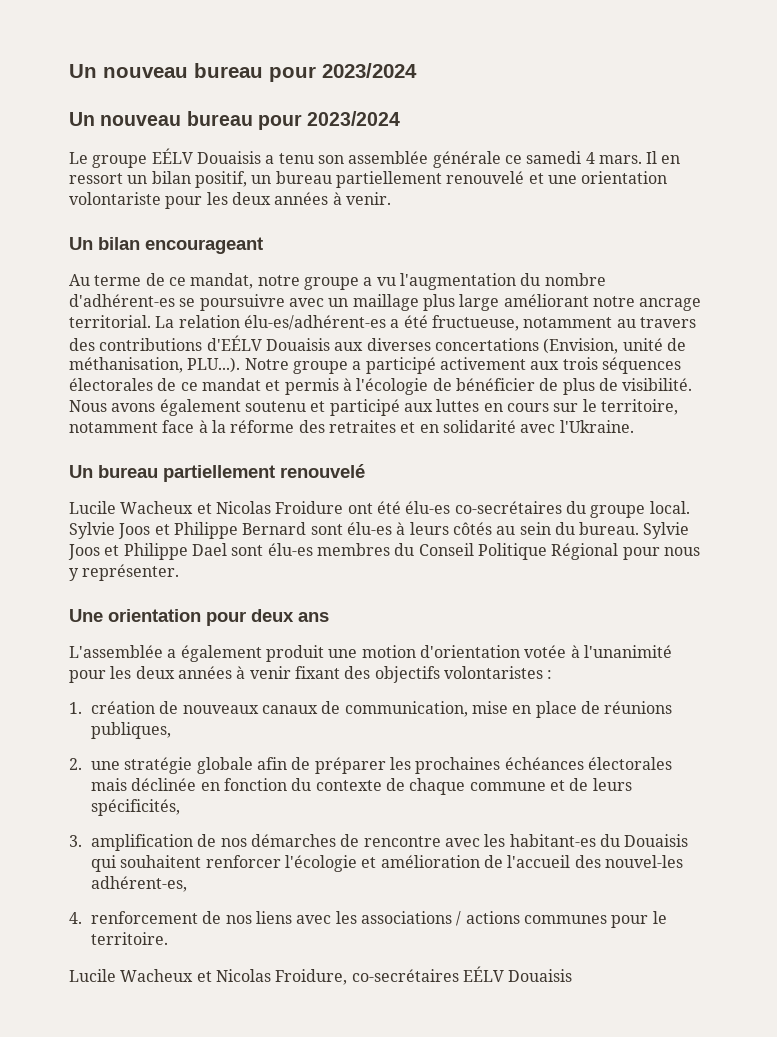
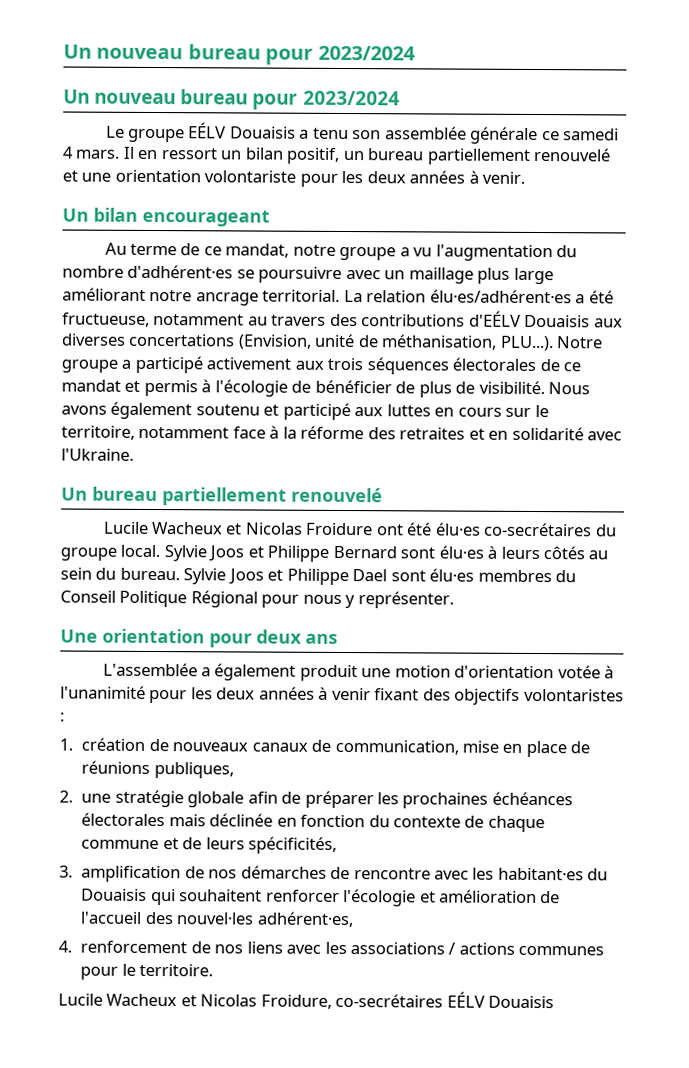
- Au terme de ce mandat, notre groupe a vu l'augmentation du nombre d'adhérent-es se poursuivre avec un maillage plus large améliorant notre ancrage territorial.
+ Au terme de ce mandat, notre groupe a vu l'augmentation du nombre d'adhérent·es se poursuivre avec un maillage plus large améliorant notre ancrage territorial.
- La relation élu-es/adhérent-es a été fructueuse, notamment au travers des contributions d'EÉLV Douaisis aux diverses concertations (Envision, unité de méthanisation, PLU...). Notre groupe a participé activement aux trois séquences électorales de ce mandat et permis à l'écologie de bénéficier de plus de visibilité.
+ La relation élu·es/adhérent·es a été fructueuse, notamment au travers des contributions d'EÉLV Douaisis aux diverses concertations (Envision, unité de méthanisation, PLU...). Notre groupe a participé activement aux trois séquences électorales de ce mandat et permis à l'écologie de bénéficier de plus de visibilité.
- Lucile Wacheux et Nicolas Froidure ont été élu-es co-secrétaires du groupe local.
+ Lucile Wacheux et Nicolas Froidure ont été élu·es co-secrétaires du groupe local.
- Sylvie Joos et Philippe Bernard sont élu-es à leurs côtés au sein du bureau.
+ Sylvie Joos et Philippe Bernard sont élu·es à leurs côtés au sein du bureau.
- Sylvie Joos et Philippe Dael sont élu-es membres du Conseil Politique Régional pour nous y représenter.
+ Sylvie Joos et Philippe Dael sont élu·es membres du Conseil Politique Régional pour nous y représenter.
- 3. amplification de nos démarches de rencontre avec les habitant-es du Douaisis qui souhaitent renforcer l'écologie et amélioration de l'accueil des nouvel-les adhérent-es,
+ 3. amplification de nos démarches de rencontre avec les habitant·es du Douaisis qui souhaitent renforcer l'écologie et amélioration de l'accueil des nouvel·les adhérent·es,

